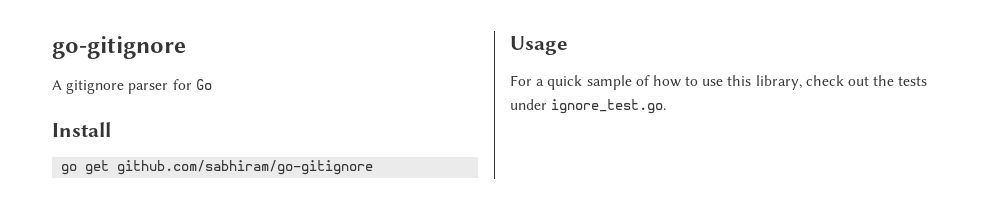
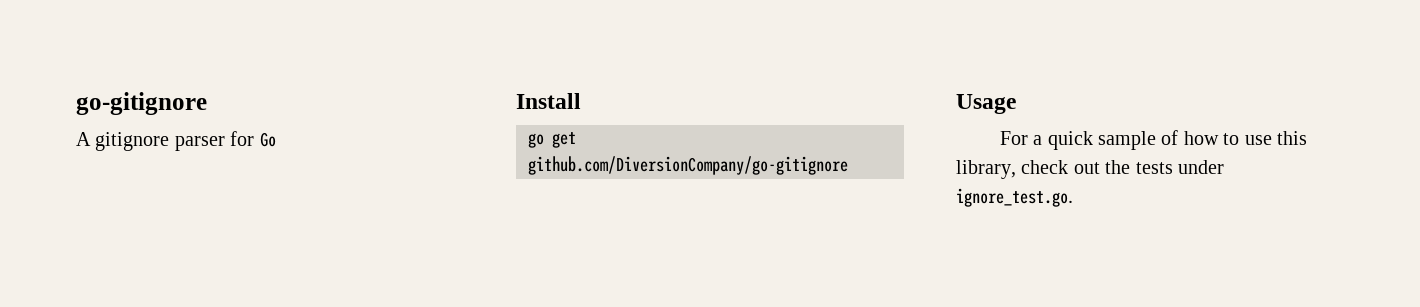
- go get github.com/sabhiram/go-gitignore
+ go get github.com/DiversionCompany/go-gitignore

